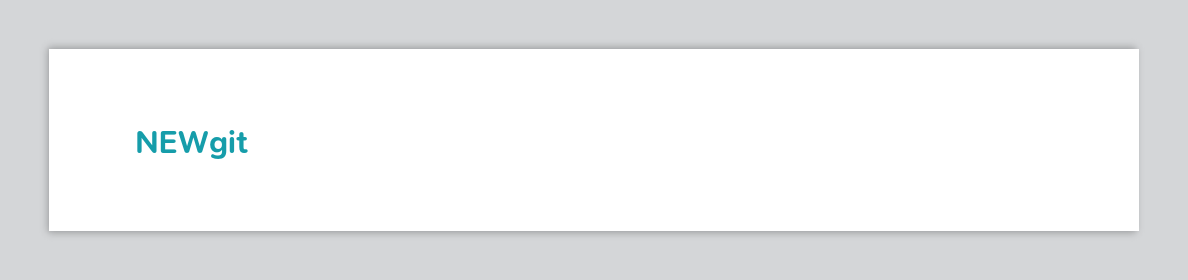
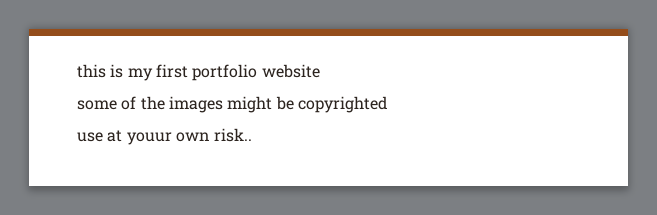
- NEWgit
+ this is my first portfolio website
+ some of the images might be copyrighted
+ use at youur own risk..

